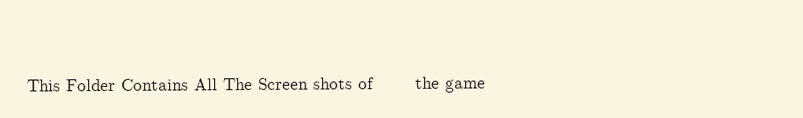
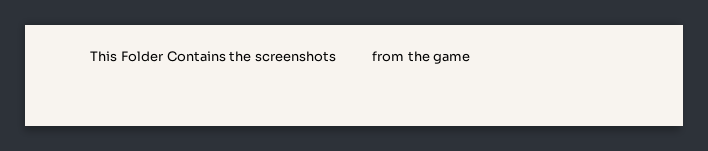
- This Folder Contains All The Screen shots of the game
+ This Folder Contains the screenshots from the game

